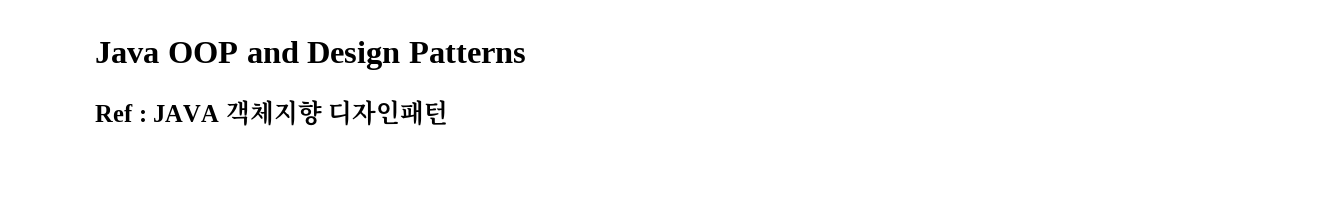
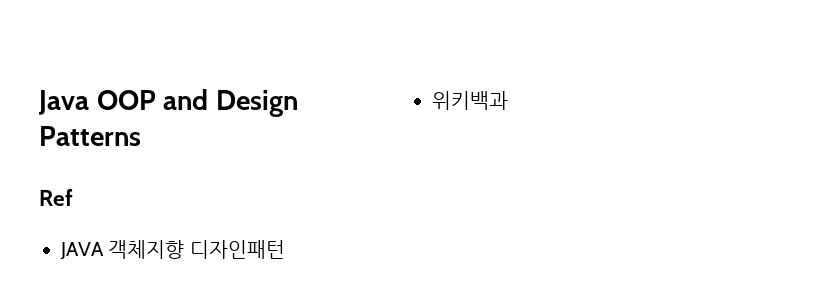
- Ref : JAVA 객체지향 디자인패턴
+ Ref
+ JAVA 객체지향 디자인패턴
+ 위키백과

